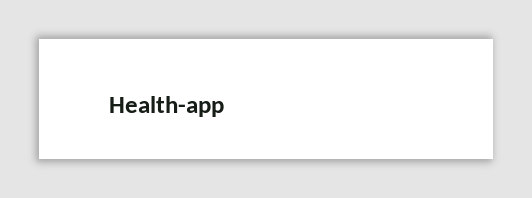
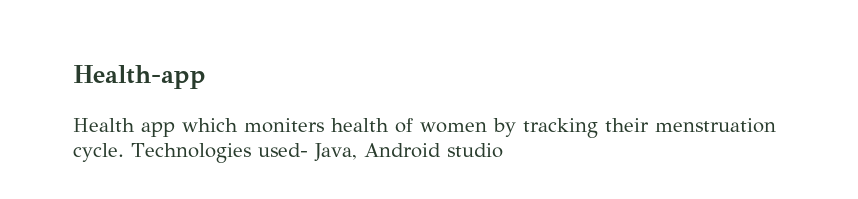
+ Health app which moniters health of women by tracking their menstruation cycle. Technologies used- Java, Android studio

